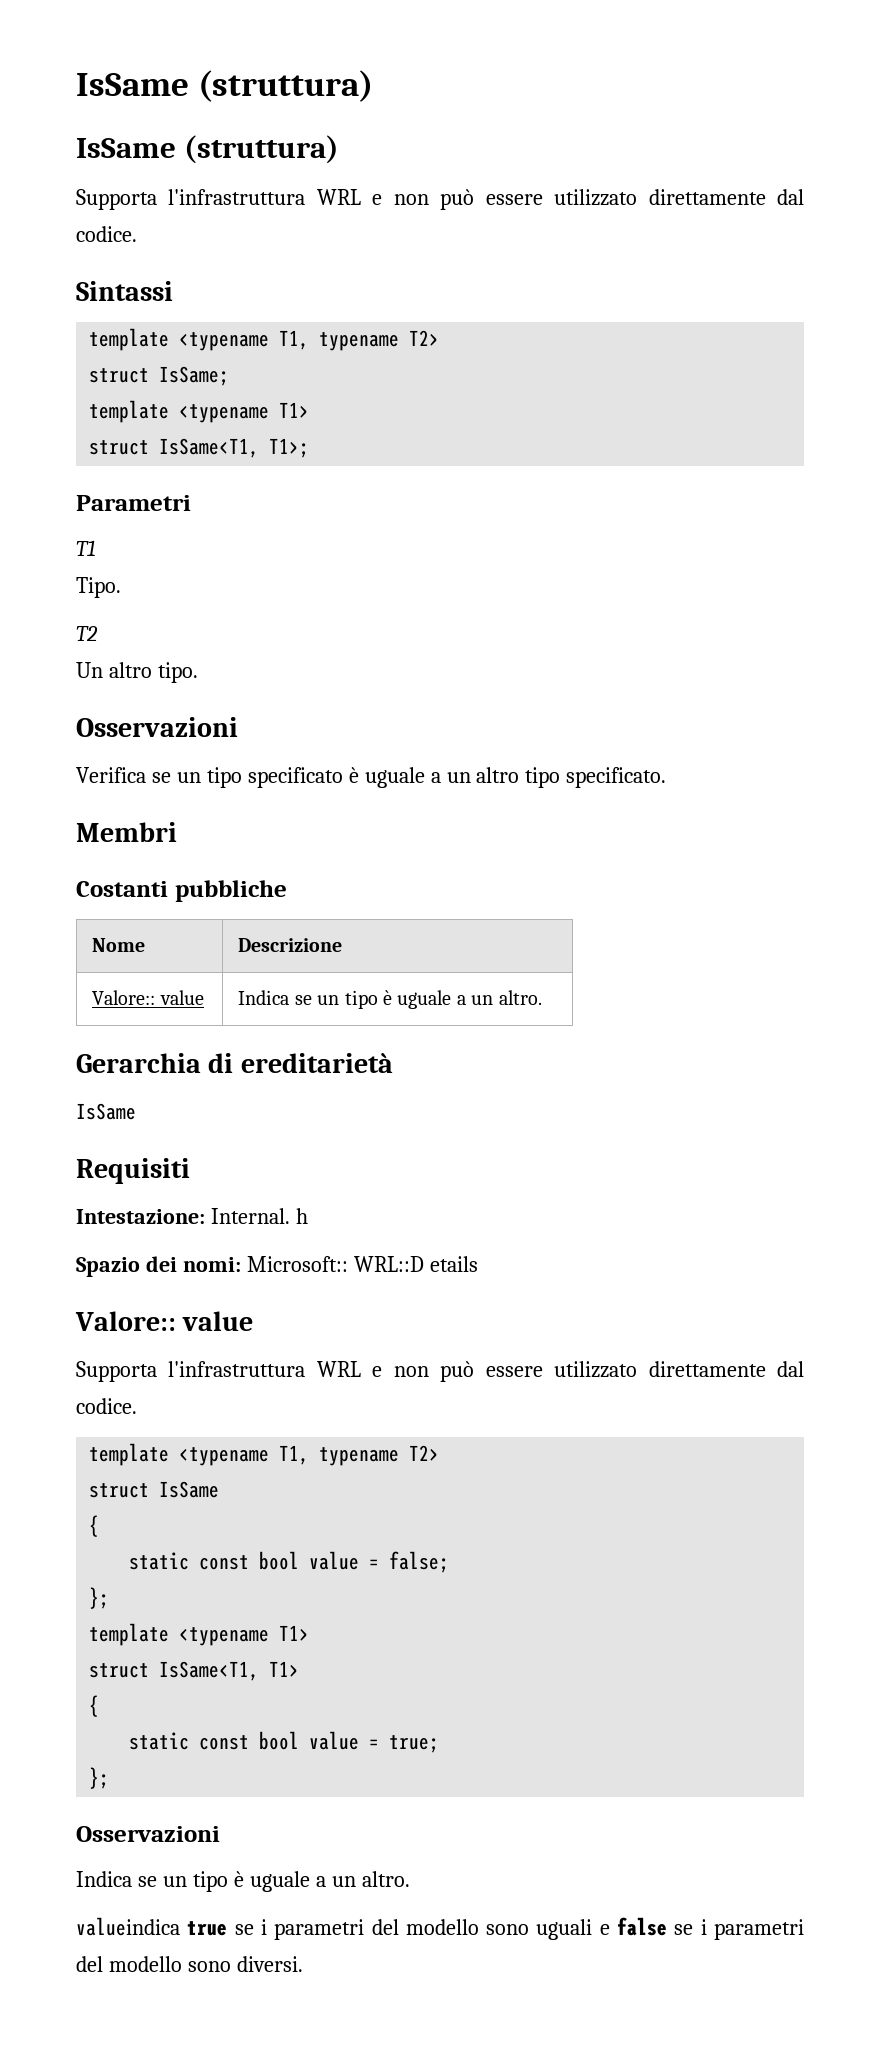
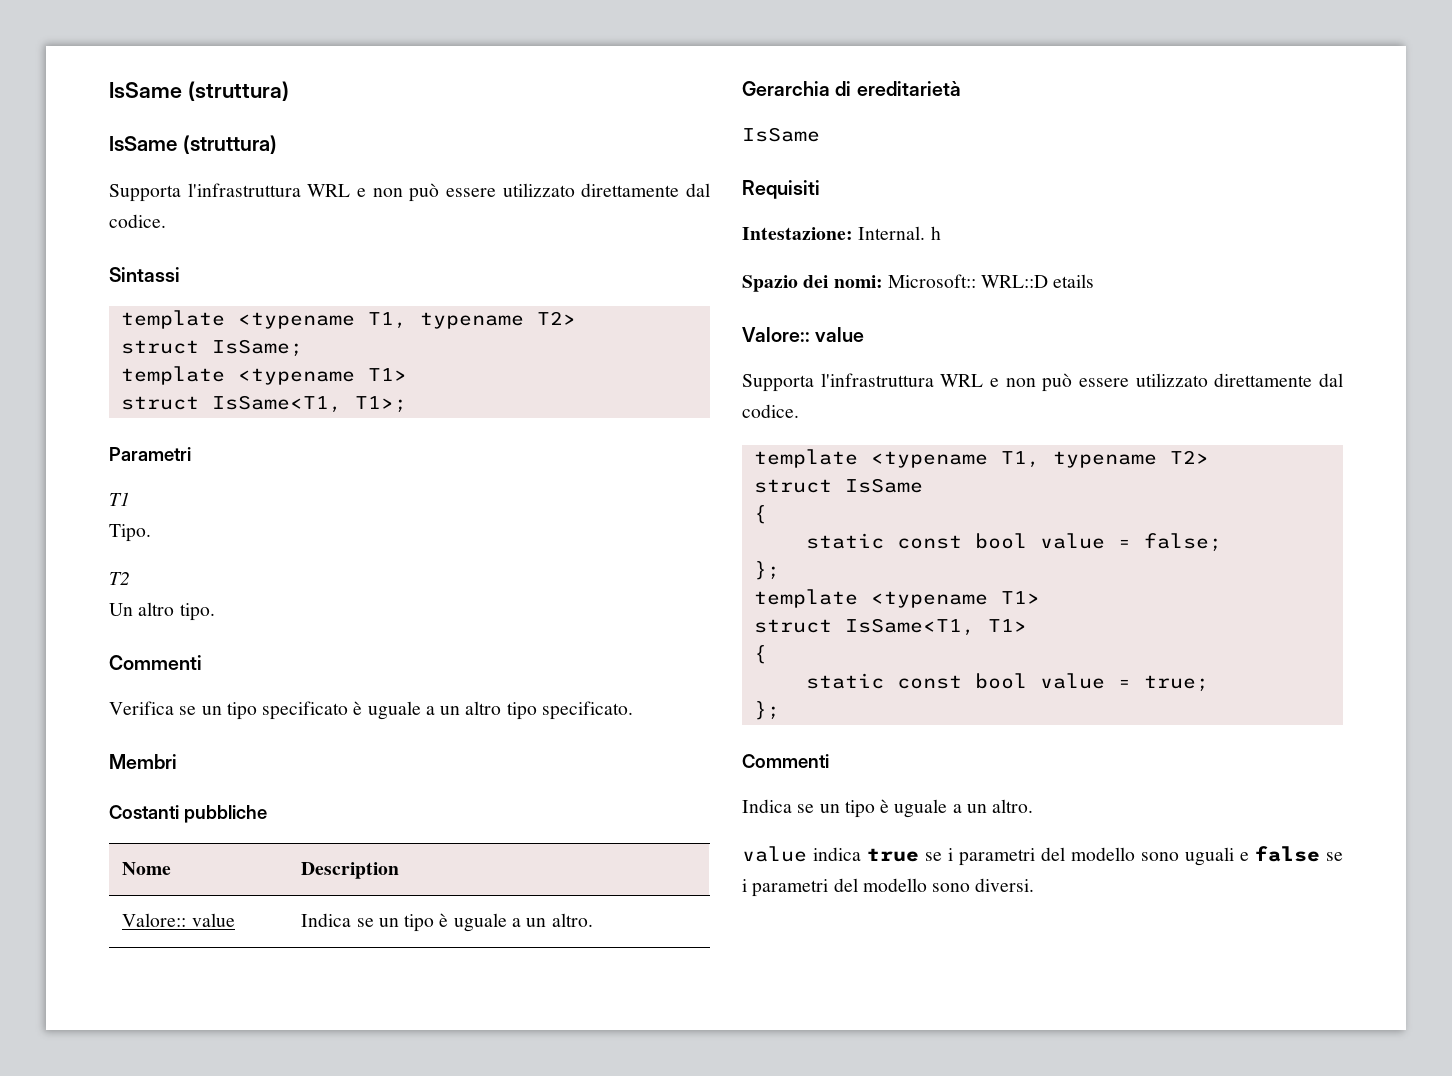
  Un altro tipo.
- Osservazioni
+ Commenti
- Nome | Descrizione
+ Nome | Description
  static const bool value = true;
  };
- Osservazioni
+ Commenti
  Indica se un tipo è uguale a un altro.
- valueindica true se i parametri del modello sono uguali e false se i parametri del modello sono diversi.
+ value indica true se i parametri del modello sono uguali e false se i parametri del modello sono diversi.

